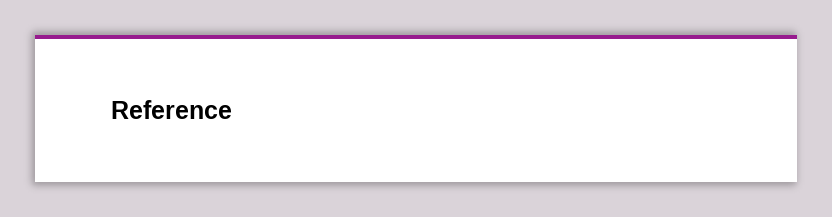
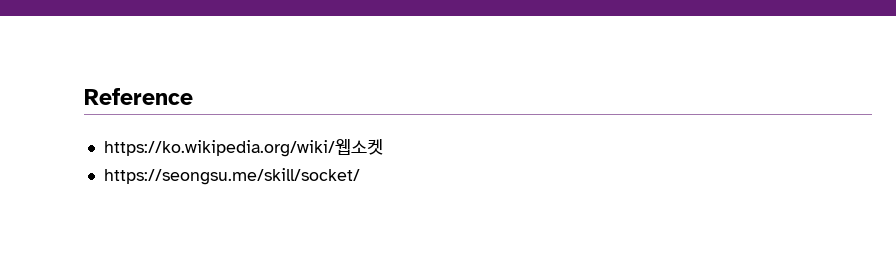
+ https://ko.wikipedia.org/wiki/웹소켓
+ https://seongsu.me/skill/socket/

